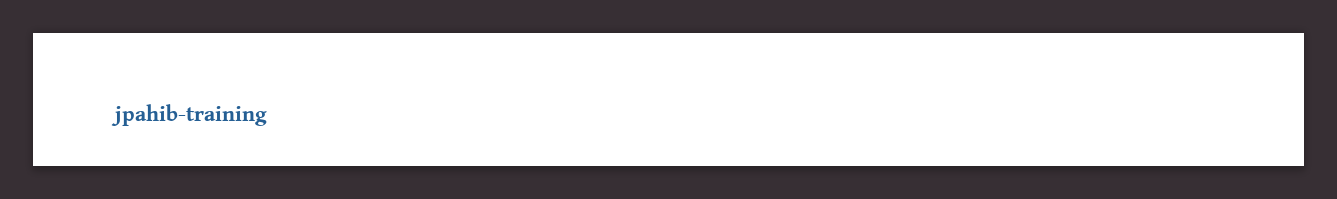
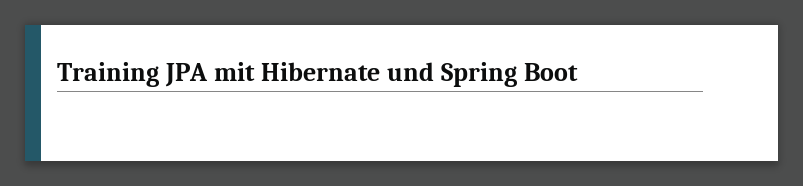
- jpahib-training
+ Training JPA mit Hibernate und Spring Boot

